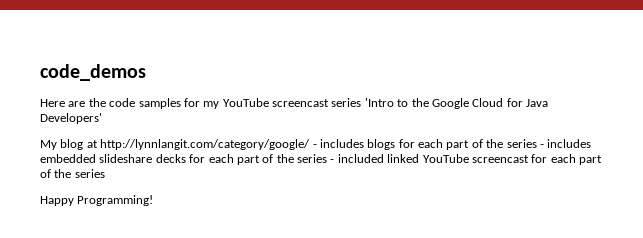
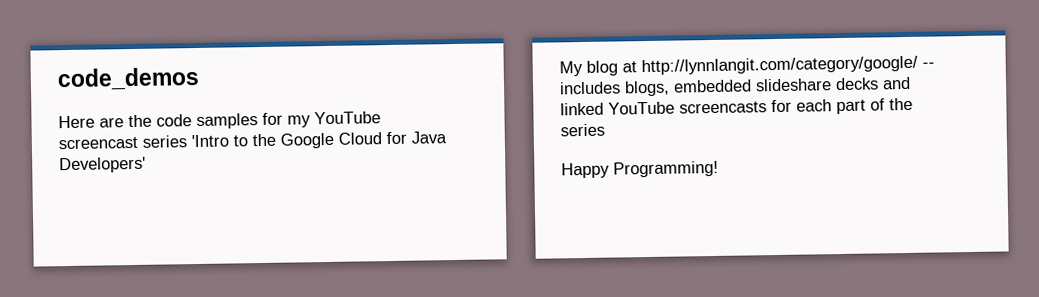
- My blog at http://lynnlangit.com/category/google/ - includes blogs for each part of the series - includes embedded slideshare decks for each part of the series - included linked YouTube screencast for each part of the series
+ My blog at http://lynnlangit.com/category/google/ -- includes blogs, embedded slideshare decks and linked YouTube screencasts for each part of the series

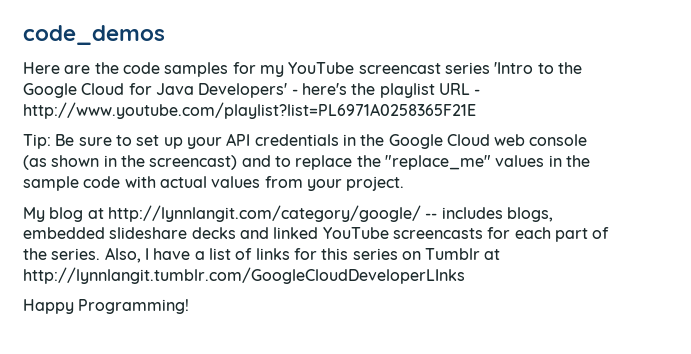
- Here are the code samples for my YouTube screencast series 'Intro to the Google Cloud for Java Developers'
+ Here are the code samples for my YouTube screencast series 'Intro to the Google Cloud for Java Developers' - here's the playlist URL - http://www.youtube.com/playlist?list=PL6971A0258365F21E
+ Tip: Be sure to set up your API credentials in the Google Cloud web console (as shown in the screencast) and to replace the "replace_me" values in the sample code with actual values from your project.
- My blog at http://lynnlangit.com/category/google/ -- includes blogs, embedded slideshare decks and linked YouTube screencasts for each part of the series
+ My blog at http://lynnlangit.com/category/google/ -- includes blogs, embedded slideshare decks and linked YouTube screencasts for each part of the series. Also, I have a list of links for this series on Tumblr at http://lynnlangit.tumblr.com/GoogleCloudDeveloperLInks

